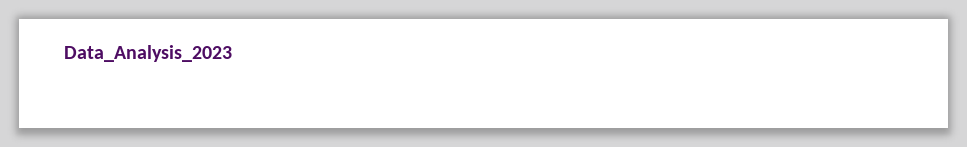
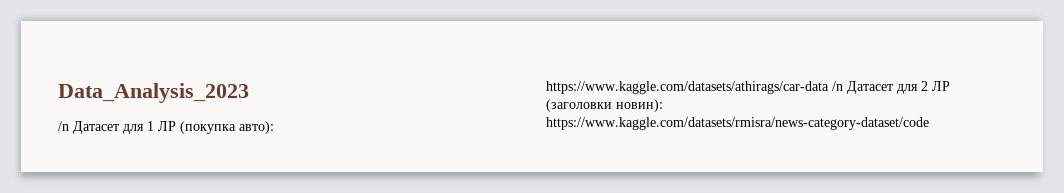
+ /n Датасет для 1 ЛР (покупка авто): https://www.kaggle.com/datasets/athirags/car-data /n Датасет для 2 ЛР (заголовки новин): https://www.kaggle.com/datasets/rmisra/news-category-dataset/code

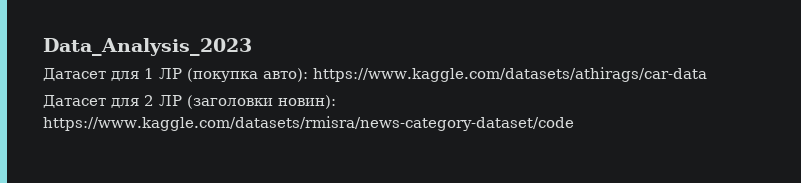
- /n Датасет для 1 ЛР (покупка авто): https://www.kaggle.com/datasets/athirags/car-data /n Датасет для 2 ЛР (заголовки новин): https://www.kaggle.com/datasets/rmisra/news-category-dataset/code
+ Датасет для 1 ЛР (покупка авто): https://www.kaggle.com/datasets/athirags/car-data
+ Датасет для 2 ЛР (заголовки новин): https://www.kaggle.com/datasets/rmisra/news-category-dataset/code

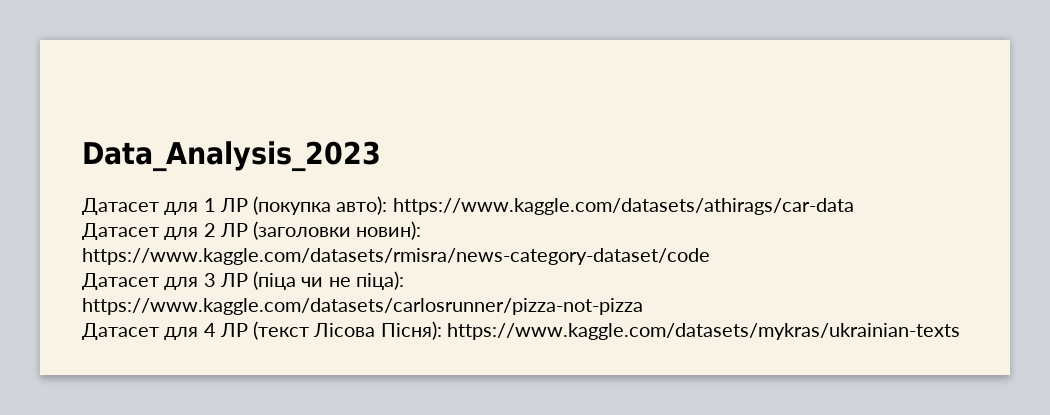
+ Датасет для 3 ЛР (піца чи не піца): https://www.kaggle.com/datasets/carlosrunner/pizza-not-pizza
+ Датасет для 4 ЛР (текст Лісова Пісня): https://www.kaggle.com/datasets/mykras/ukrainian-texts

